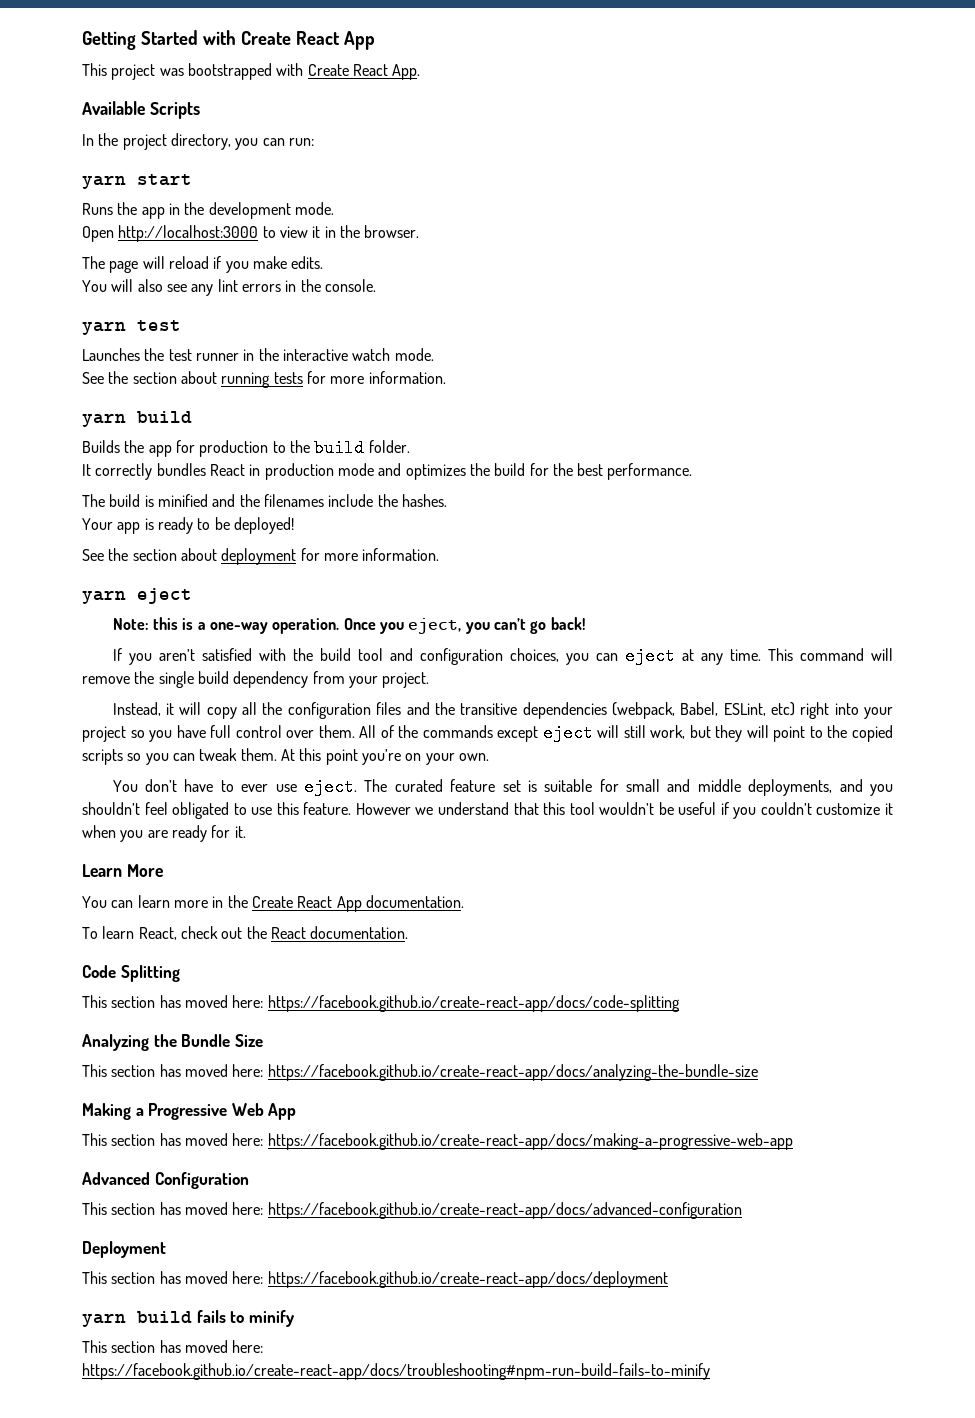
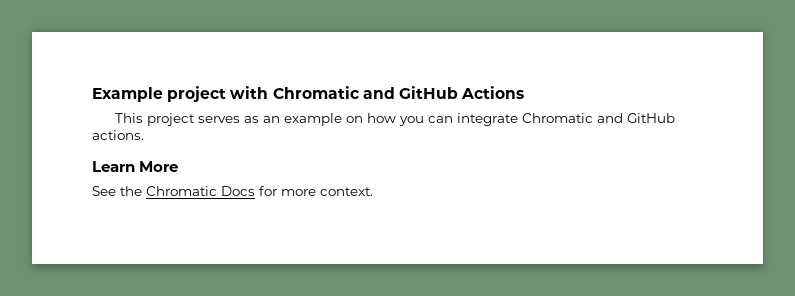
- Getting Started with Create React App
- This project was bootstrapped with Create React App.
- Available Scripts
- In the project directory, you can run:
- yarn start
- Runs the app in the development mode.
- Open http://localhost:3000 to view it in the browser.
- The page will reload if you make edits.
- You will also see any lint errors in the console.
- yarn test
- Launches the test runner in the interactive watch mode.
- See the section about running tests for more information.
- yarn build
- Builds the app for production to the build folder.
- It correctly bundles React in production mode and optimizes the build for the best performance.
- The build is minified and the filenames include the hashes.
- Your app is ready to be deployed!
- See the section about deployment for more information.
- yarn eject
- Note: this is a one-way operation. Once you eject, you can’t go back!
- If you aren’t satisfied with the build tool and configuration choices, you can eject at any time. This command will remove the single build dependency from your project.
- Instead, it will copy all the configuration files and the transitive dependencies (webpack, Babel, ESLint, etc) right into your project so you have full control over them. All of the commands except eject will still work, but they will point to the copied scripts so you can tweak them. At this point you’re on your own.
- You don’t have to ever use eject. The curated feature set is suitable for small and middle deployments, and you shouldn’t feel obligated to use this feature. However we understand that this tool wouldn’t be useful if you couldn’t customize it when you are ready for it.
+ Example project with Chromatic and GitHub Actions
+ This project serves as an example on how you can integrate Chromatic and GitHub actions.
  Learn More
- You can learn more in the Create React App documentation.
- To learn React, check out the React documentation.
- Code Splitting
- This section has moved here: https://facebook.github.io/create-react-app/docs/code-splitting
- Analyzing the Bundle Size
- This section has moved here: https://facebook.github.io/create-react-app/docs/analyzing-the-bundle-size
- Making a Progressive Web App
- This section has moved here: https://facebook.github.io/create-react-app/docs/making-a-progressive-web-app
- Advanced Configuration
- This section has moved here: https://facebook.github.io/create-react-app/docs/advanced-configuration
- Deployment
- This section has moved here: https://facebook.github.io/create-react-app/docs/deployment
- yarn build fails to minify
- This section has moved here: https://facebook.github.io/create-react-app/docs/troubleshooting#npm-run-build-fails-to-minify
+ See the Chromatic Docs for more context.

